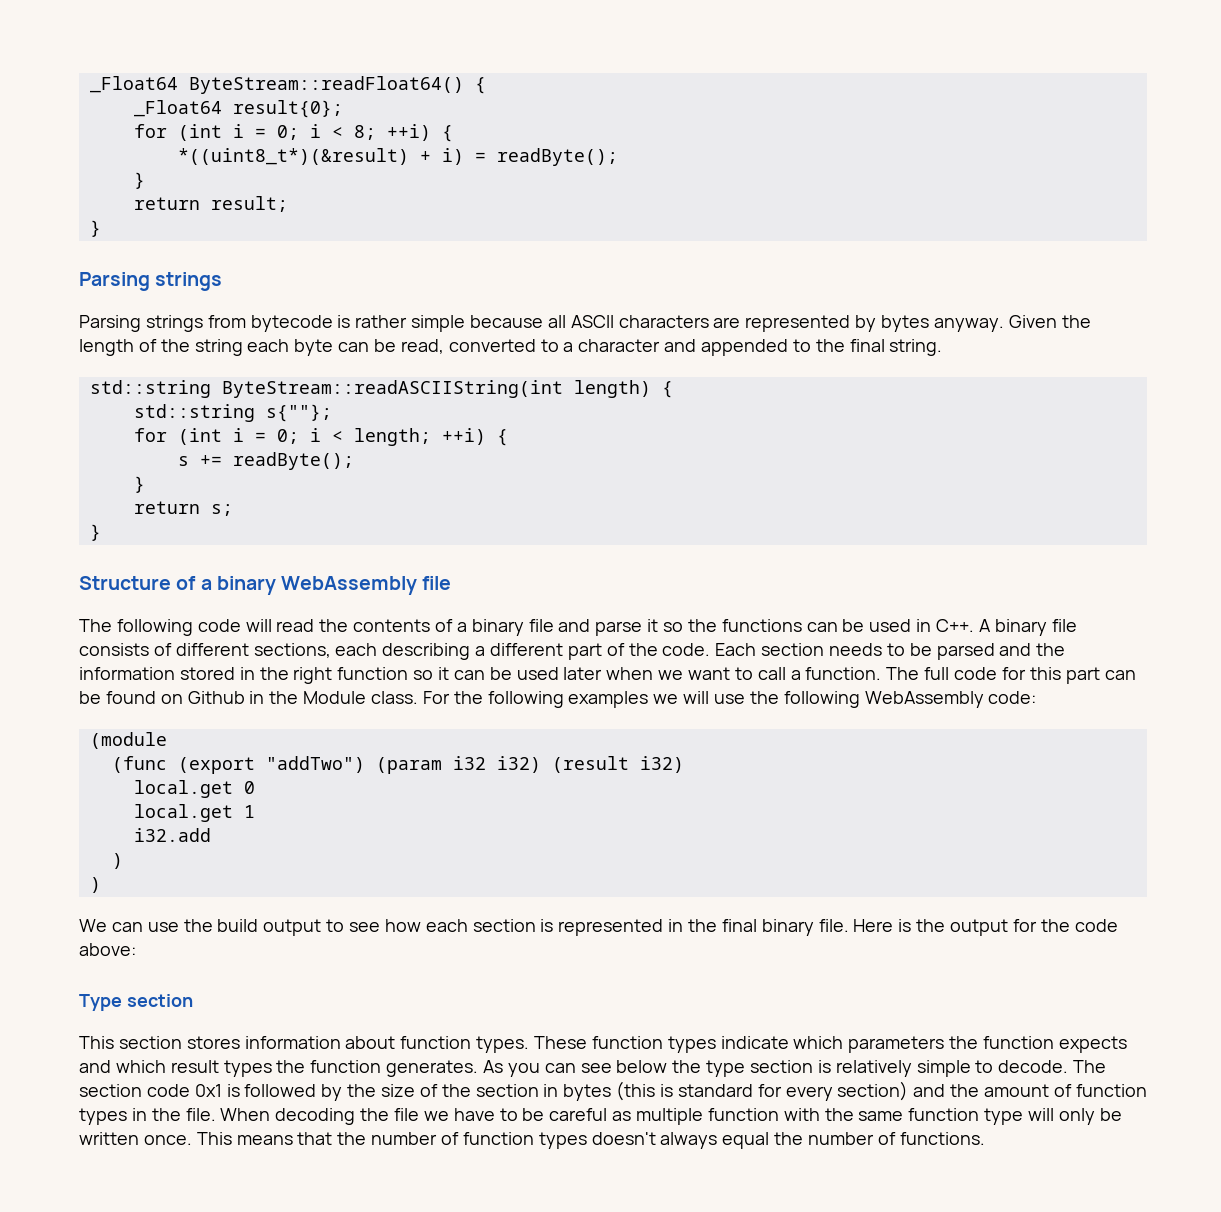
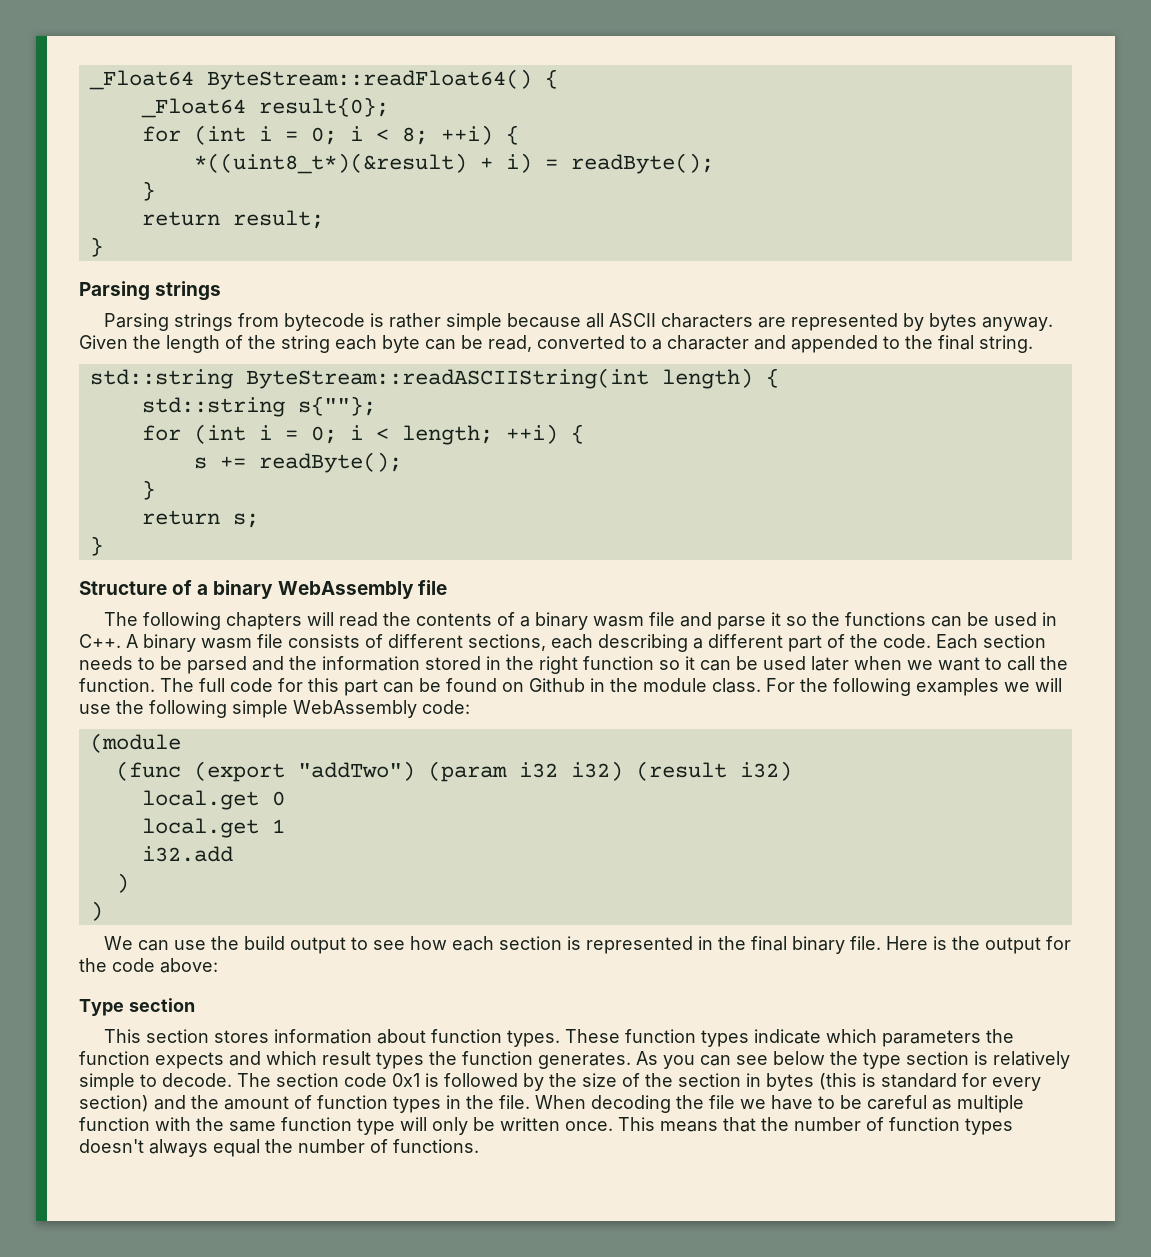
- The following code will read the contents of a binary file and parse it so the functions can be used in C++. A binary file consists of different sections, each describing a different part of the code.
+ The following chapters will read the contents of a binary wasm file and parse it so the functions can be used in C++. A binary wasm file consists of different sections, each describing a different part of the code.
- Each section needs to be parsed and the information stored in the right function so it can be used later when we want to call a function.
+ Each section needs to be parsed and the information stored in the right function so it can be used later when we want to call the function.
- The full code for this part can be found on Github in the Module class.
+ The full code for this part can be found on Github in the module class.
- For the following examples we will use the following WebAssembly code:
+ For the following examples we will use the following simple WebAssembly code:

